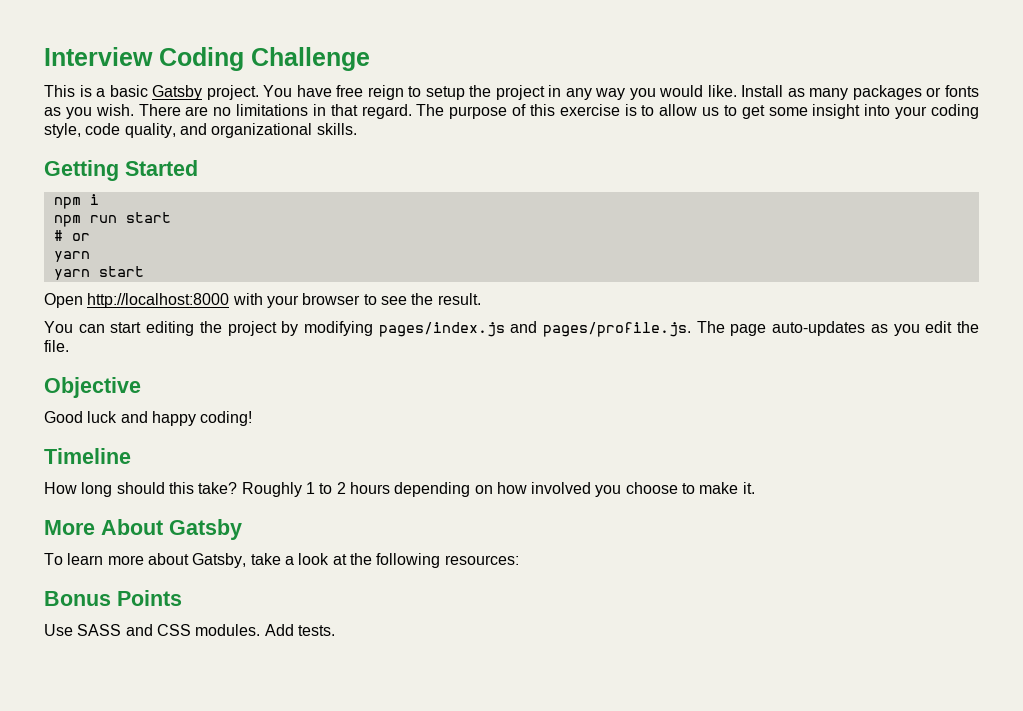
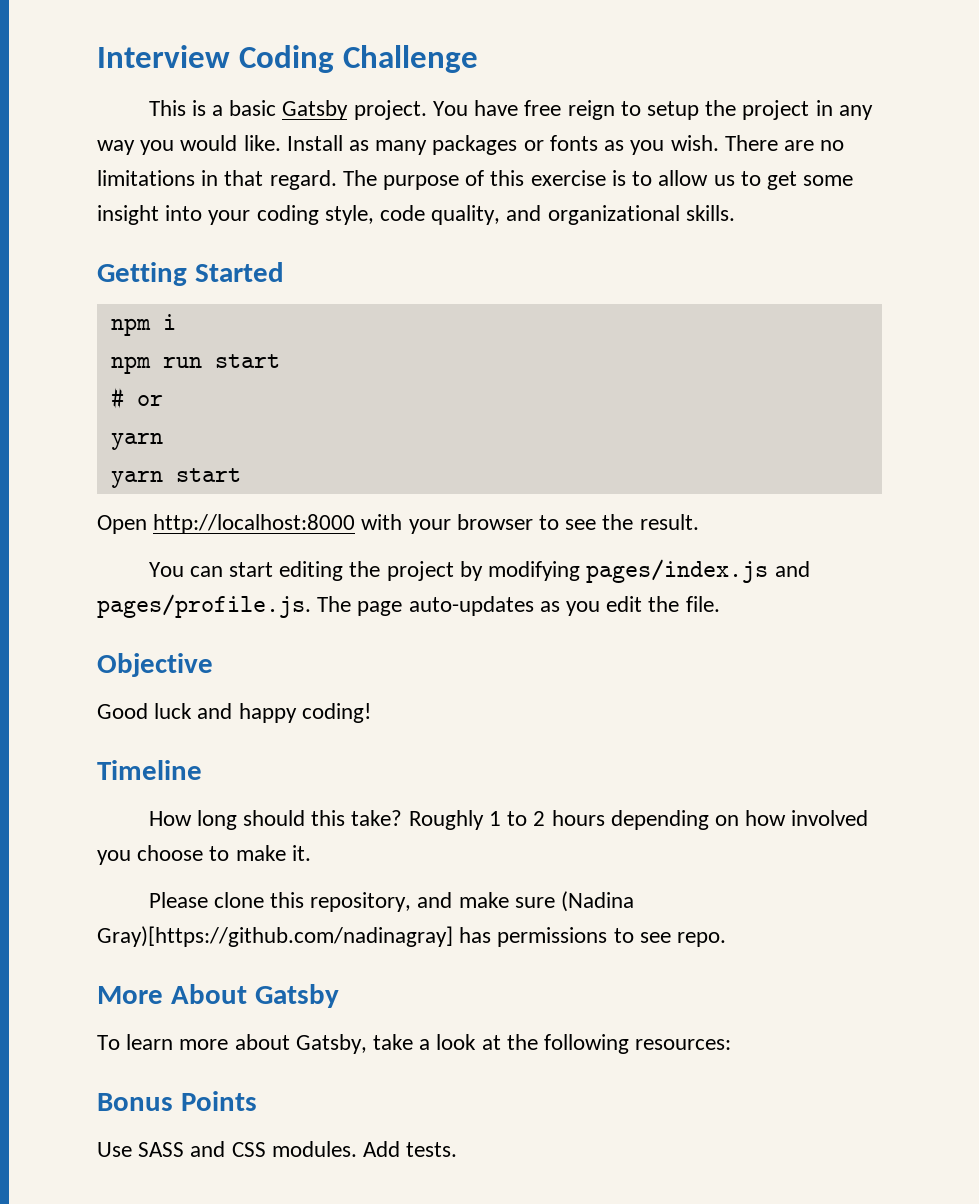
+ Please clone this repository, and make sure (Nadina Gray)[https://github.com/nadinagray] has permissions to see repo.

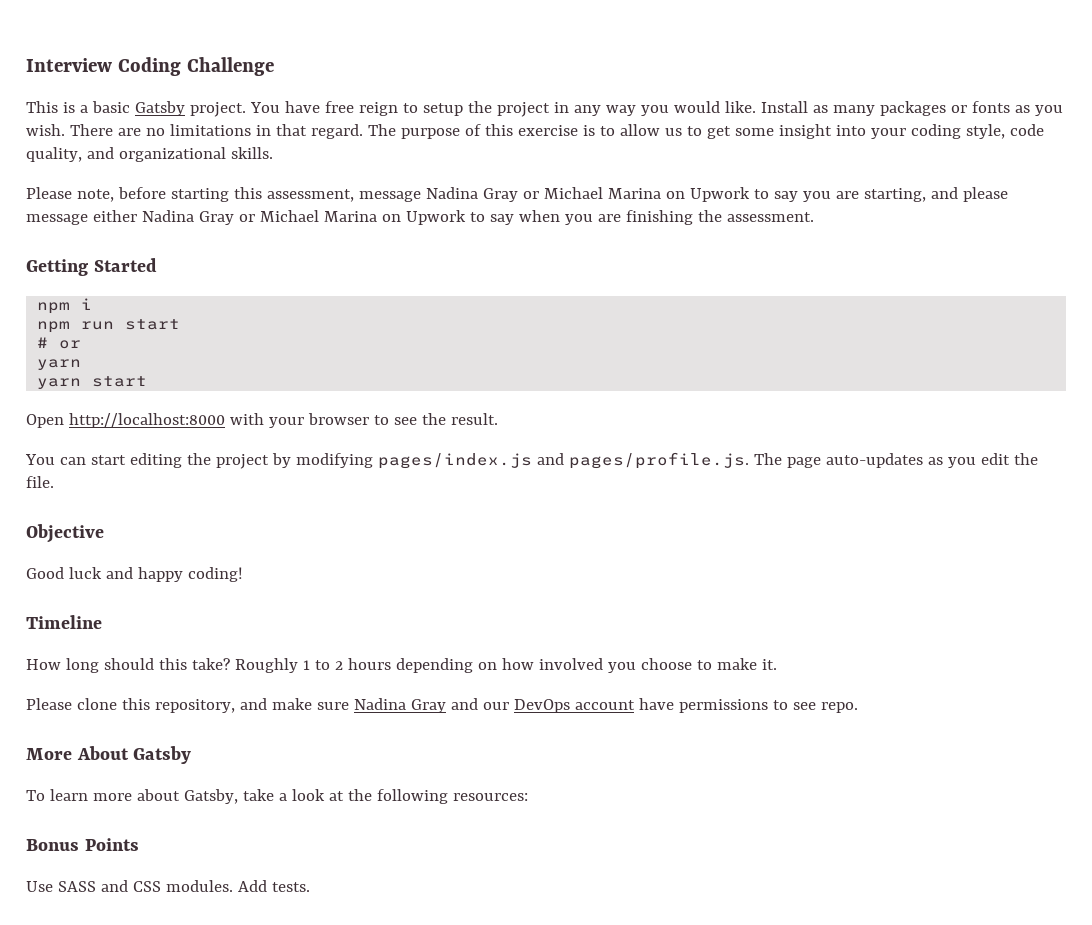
+ Please note, before starting this assessment, message Nadina Gray or Michael Marina on Upwork to say you are starting, and please message either Nadina Gray or Michael Marina on Upwork to say when you are finishing the assessment.
- Please clone this repository, and make sure (Nadina Gray)[https://github.com/nadinagray] has permissions to see repo.
+ Please clone this repository, and make sure Nadina Gray and our DevOps account have permissions to see repo.

